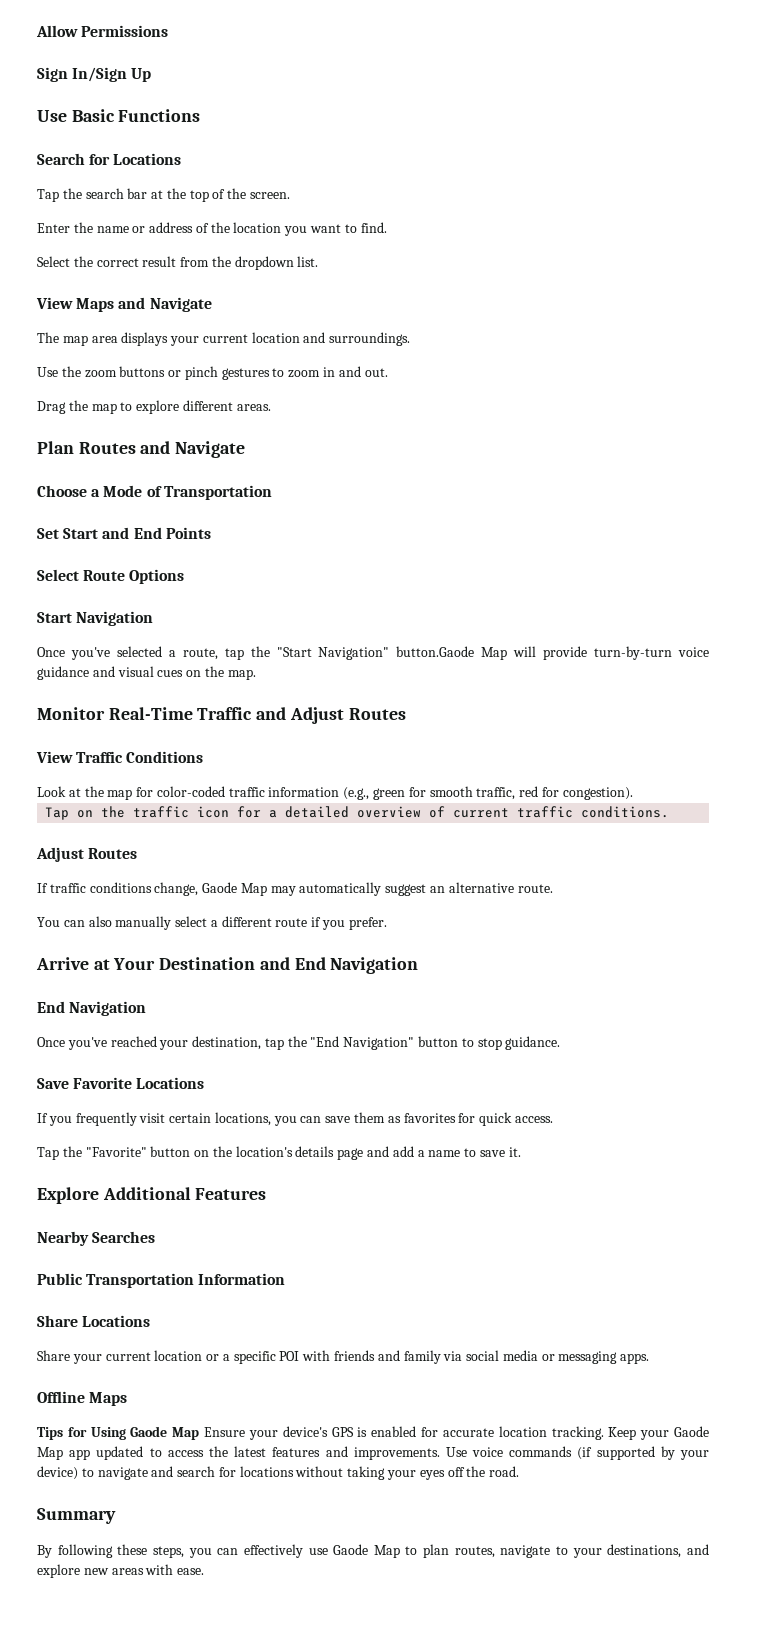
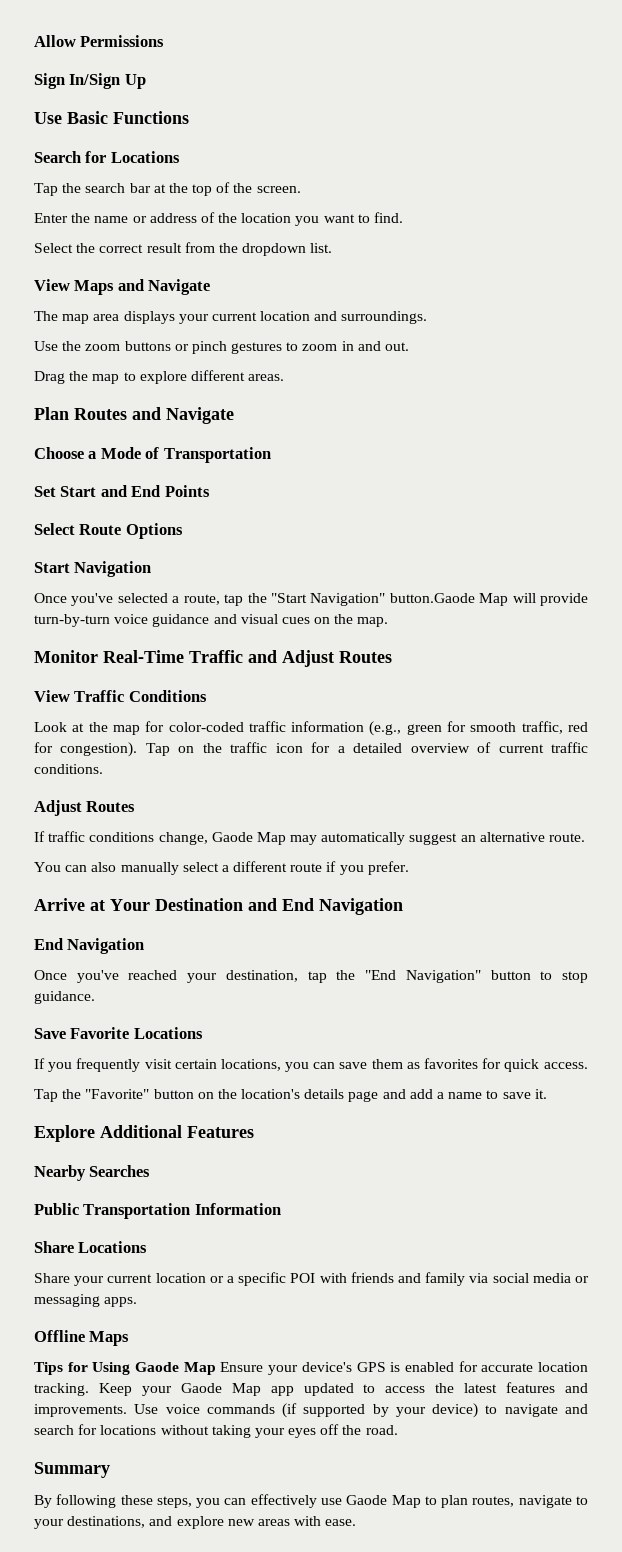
- Look at the map for color-coded traffic information (e.g., green for smooth traffic, red for congestion).
- Tap on the traffic icon for a detailed overview of current traffic conditions.
+ Look at the map for color-coded traffic information (e.g., green for smooth traffic, red for congestion). Tap on the traffic icon for a detailed overview of current traffic conditions.

